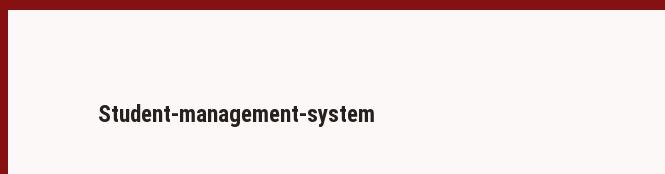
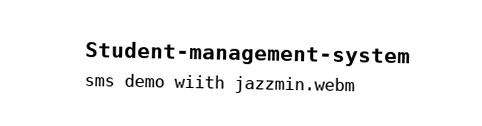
+ sms demo wiith jazzmin.webm

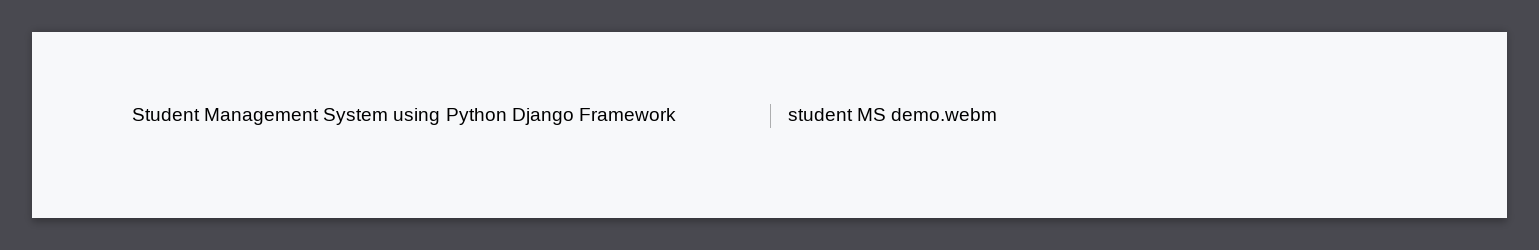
- Student-management-system
- sms demo wiith jazzmin.webm
+ Student Management System using Python Django Framework
+ student MS demo.webm

